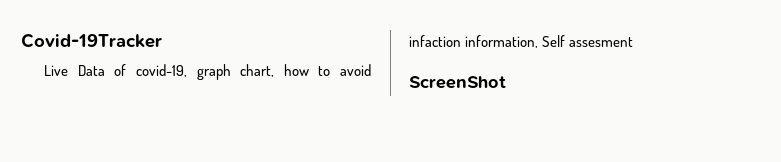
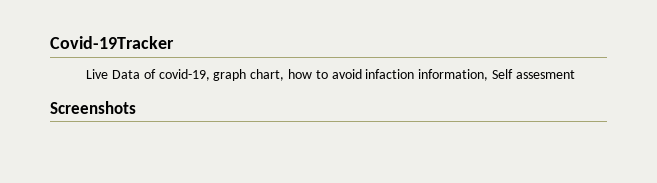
- ScreenShot
+ Screenshots

